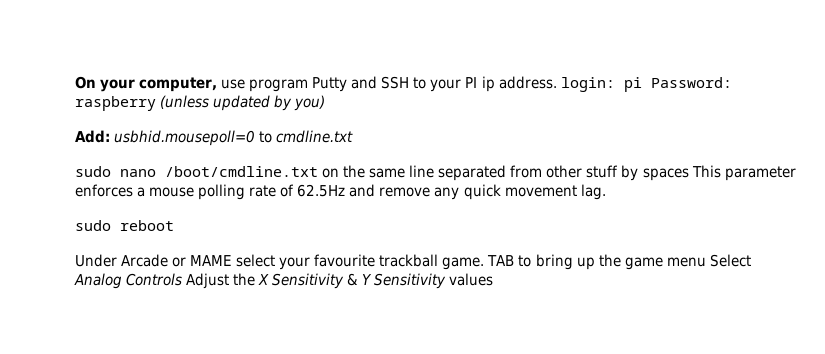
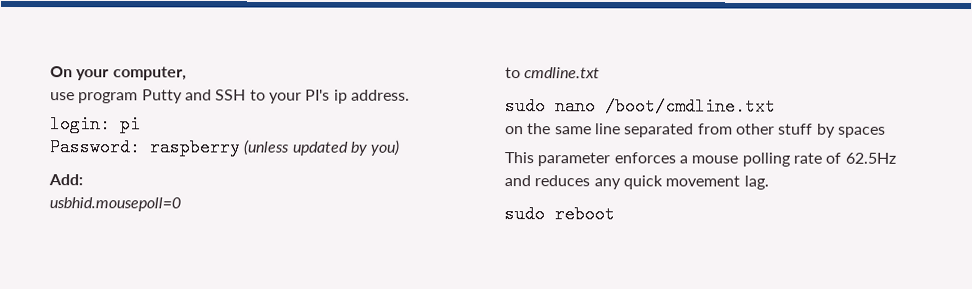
- On your computer, use program Putty and SSH to your PI ip address. login: pi Password: raspberry (unless updated by you)
+ On your computer,
+ use program Putty and SSH to your PI's ip address.
+ login: pi
+ Password: raspberry (unless updated by you)
- Add: usbhid.mousepoll=0 to cmdline.txt
+ Add:
+ usbhid.mousepoll=0
+ to cmdline.txt
- sudo nano /boot/cmdline.txt on the same line separated from other stuff by spaces This parameter enforces a mouse polling rate of 62.5Hz and remove any quick movement lag.
+ sudo nano /boot/cmdline.txt
+ on the same line separated from other stuff by spaces
+ This parameter enforces a mouse polling rate of 62.5Hz and reduces any quick movement lag.
- Under Arcade or MAME select your favourite trackball game. TAB to bring up the game menu Select Analog Controls Adjust the X Sensitivity & Y Sensitivity values

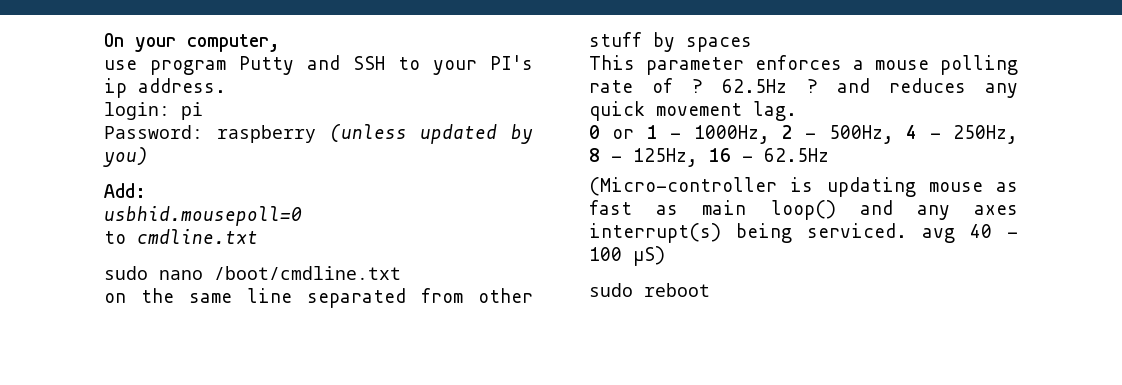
- This parameter enforces a mouse polling rate of 62.5Hz and reduces any quick movement lag.
+ This parameter enforces a mouse polling rate of ? 62.5Hz ? and reduces any quick movement lag.
+ 0 or 1 - 1000Hz, 2 - 500Hz, 4 - 250Hz, 8 - 125Hz, 16 - 62.5Hz
+ (Micro-controller is updating mouse as fast as main loop() and any axes interrupt(s) being serviced. avg 40 - 100 µS)

